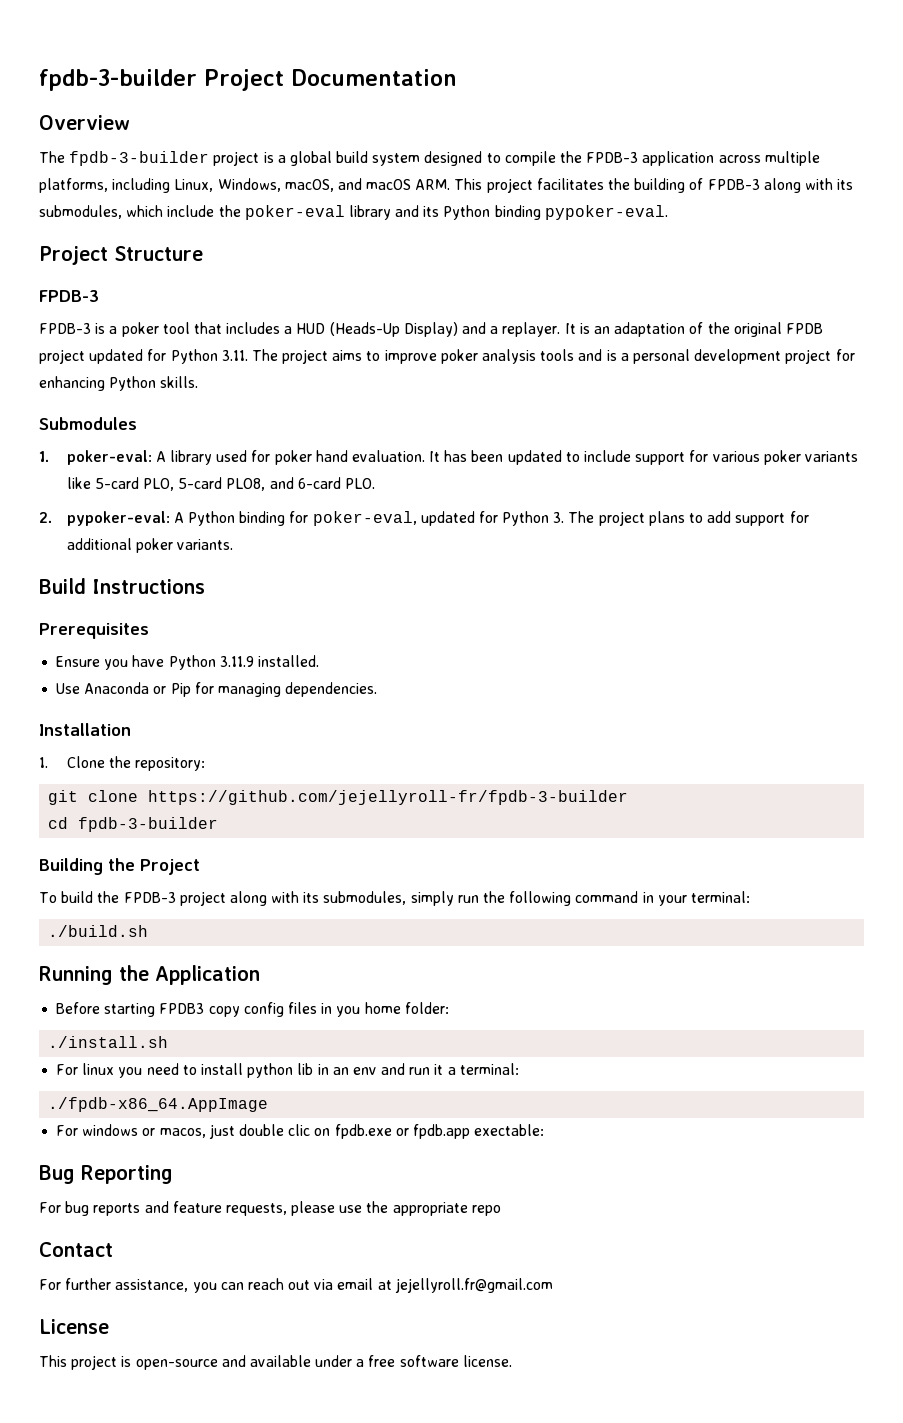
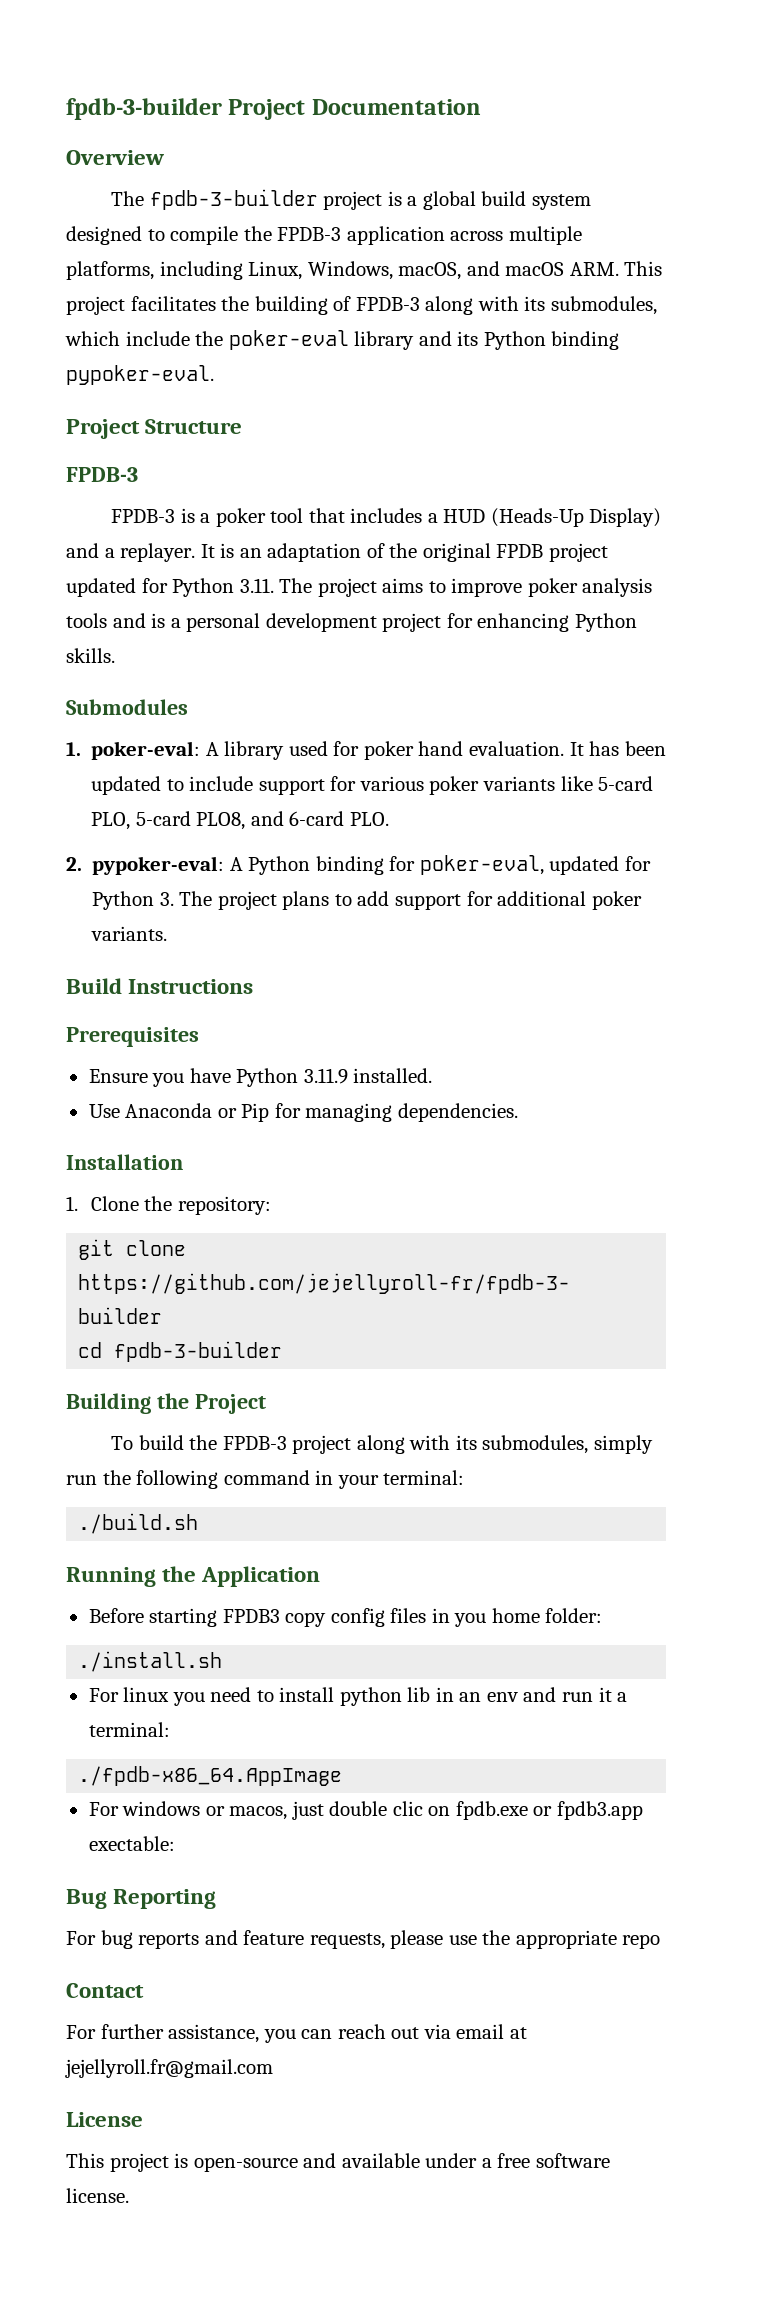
- For windows or macos, just double clic on fpdb.exe or fpdb.app exectable:
+ For windows or macos, just double clic on fpdb.exe or fpdb3.app exectable:

